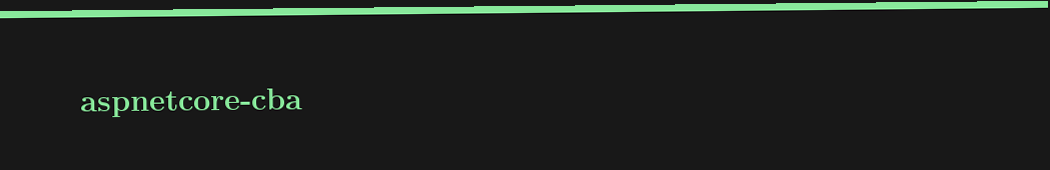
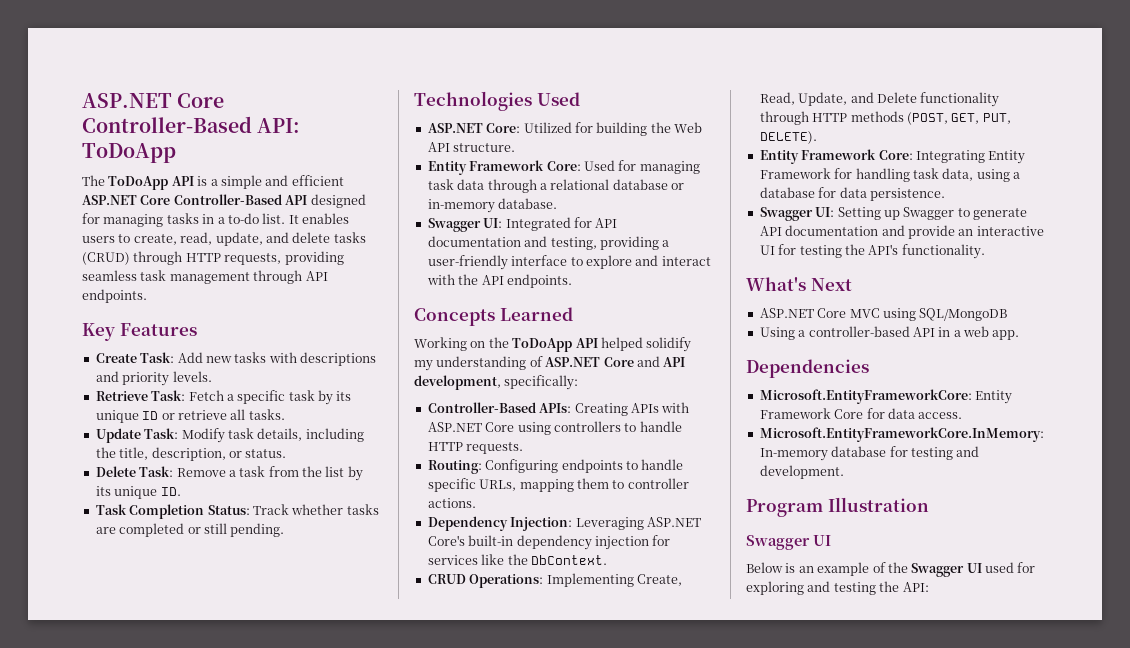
- aspnetcore-cba
+ ASP.NET Core Controller-Based API: ToDoApp
+ The ToDoApp API is a simple and efficient ASP.NET Core Controller-Based API designed for managing tasks in a to-do list. It enables users to create, read, update, and delete tasks (CRUD) through HTTP requests, providing seamless task management through API endpoints.
+ Key Features
+ Create Task: Add new tasks with descriptions and priority levels.
+ Retrieve Task: Fetch a specific task by its unique ID or retrieve all tasks.
+ Update Task: Modify task details, including the title, description, or status.
+ Delete Task: Remove a task from the list by its unique ID.
+ Task Completion Status: Track whether tasks are completed or still pending.
+ Technologies Used
+ ASP.NET Core: Utilized for building the Web API structure.
+ Entity Framework Core: Used for managing task data through a relational database or in-memory database.
+ Swagger UI: Integrated for API documentation and testing, providing a user-friendly interface to explore and interact with the API endpoints.
+ Concepts Learned
+ Working on the ToDoApp API helped solidify my understanding of ASP.NET Core and API development, specifically:
+ Controller-Based APIs: Creating APIs with ASP.NET Core using controllers to handle HTTP requests.
+ Routing: Configuring endpoints to handle specific URLs, mapping them to controller actions.
+ Dependency Injection: Leveraging ASP.NET Core's built-in dependency injection for services like the DbContext.
+ CRUD Operations: Implementing Create, Read, Update, and Delete functionality through HTTP methods (POST, GET, PUT, DELETE).
+ Entity Framework Core: Integrating Entity Framework for handling task data, using a database for data persistence.
+ Swagger UI: Setting up Swagger to generate API documentation and provide an interactive UI for testing the API's functionality.
+ What's Next
+ ASP.NET Core MVC using SQL/MongoDB
+ Using a controller-based API in a web app.
+ Dependencies
+ Microsoft.EntityFrameworkCore: Entity Framework Core for data access.
+ Microsoft.EntityFrameworkCore.InMemory: In-memory database for testing and development.
+ Program Illustration
+ Swagger UI
+ Below is an example of the Swagger UI used for exploring and testing the API:

